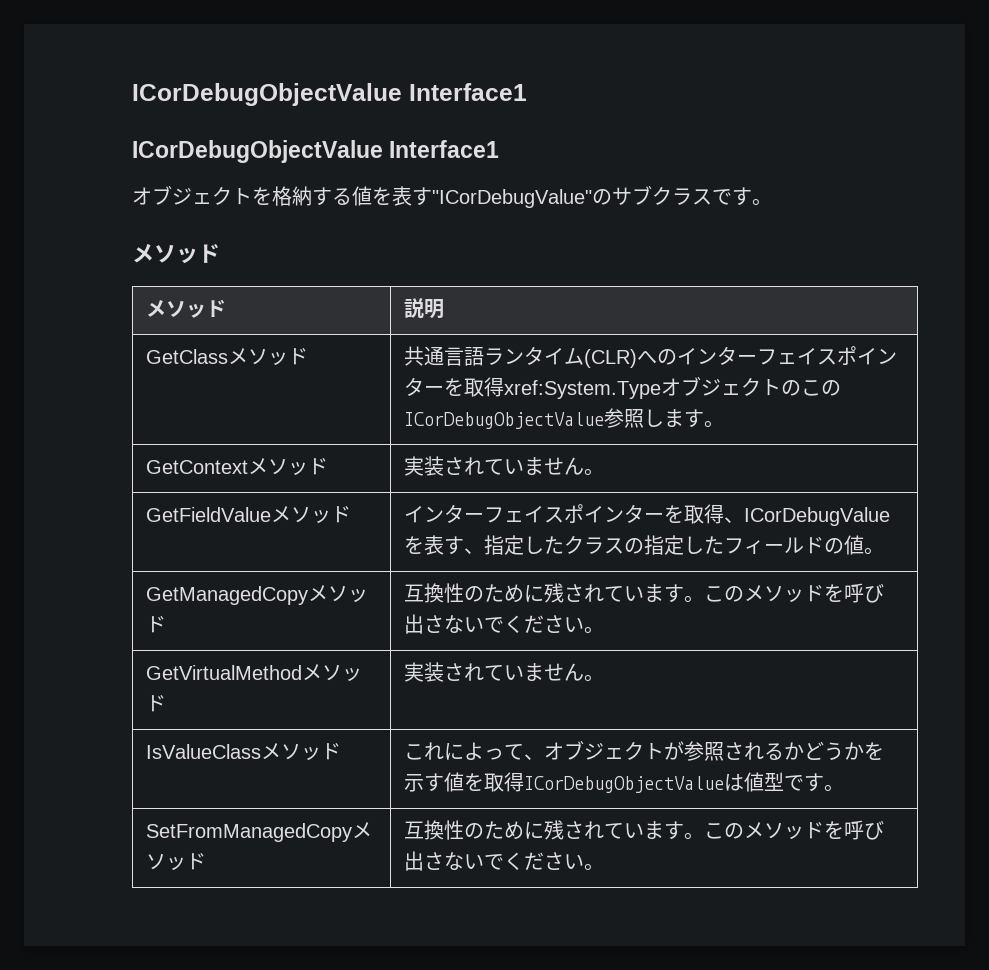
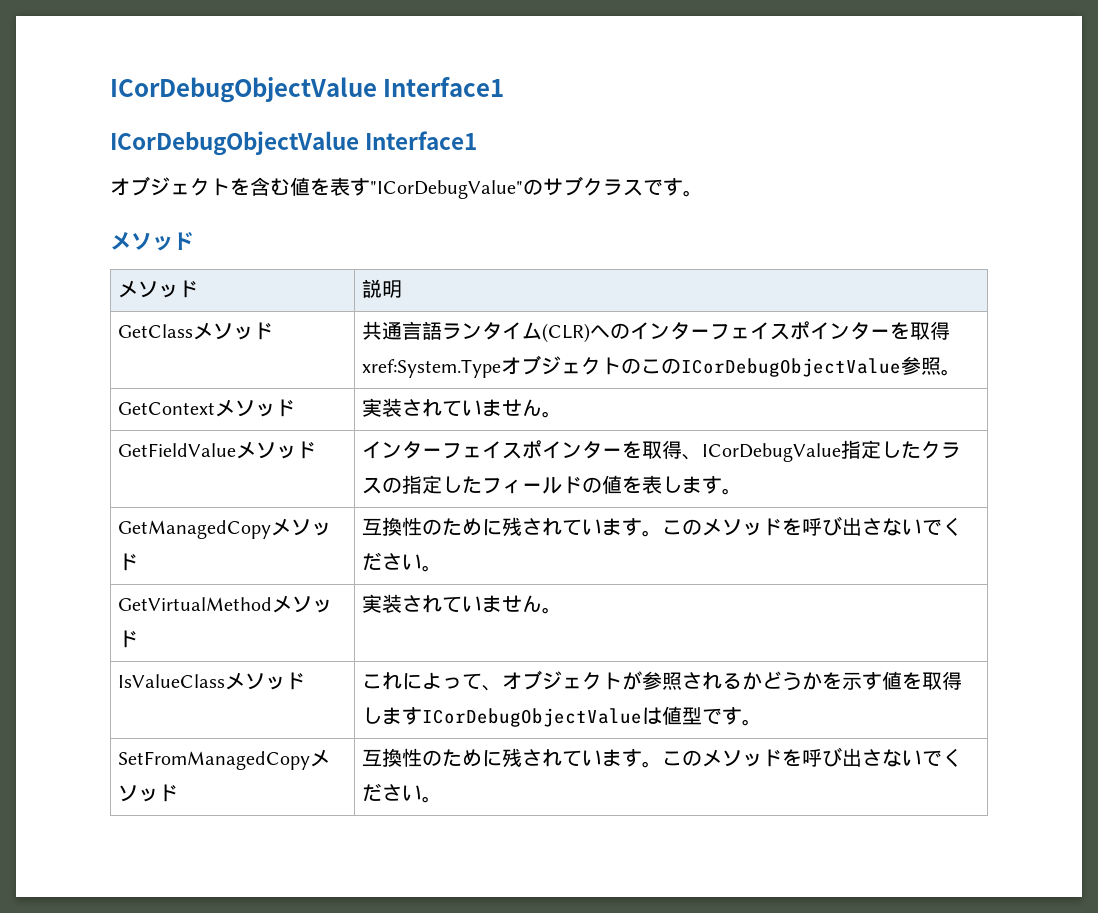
- オブジェクトを格納する値を表す"ICorDebugValue"のサブクラスです。
+ オブジェクトを含む値を表す"ICorDebugValue"のサブクラスです。
- GetClassメソッド | 共通言語ランタイム(CLR)へのインターフェイスポインターを取得xref:System.TypeオブジェクトのこのICorDebugObjectValue参照します。
+ GetClassメソッド | 共通言語ランタイム(CLR)へのインターフェイスポインターを取得xref:System.TypeオブジェクトのこのICorDebugObjectValue参照。
- GetFieldValueメソッド | インターフェイスポインターを取得、ICorDebugValueを表す、指定したクラスの指定したフィールドの値。
+ GetFieldValueメソッド | インターフェイスポインターを取得、ICorDebugValue指定したクラスの指定したフィールドの値を表します。
- IsValueClassメソッド | これによって、オブジェクトが参照されるかどうかを示す値を取得ICorDebugObjectValueは値型です。
+ IsValueClassメソッド | これによって、オブジェクトが参照されるかどうかを示す値を取得しますICorDebugObjectValueは値型です。

